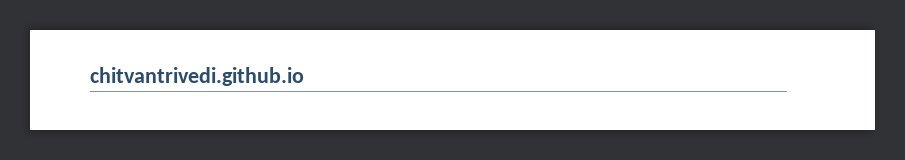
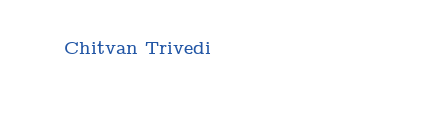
- chitvantrivedi.github.io
+ Chitvan Trivedi

